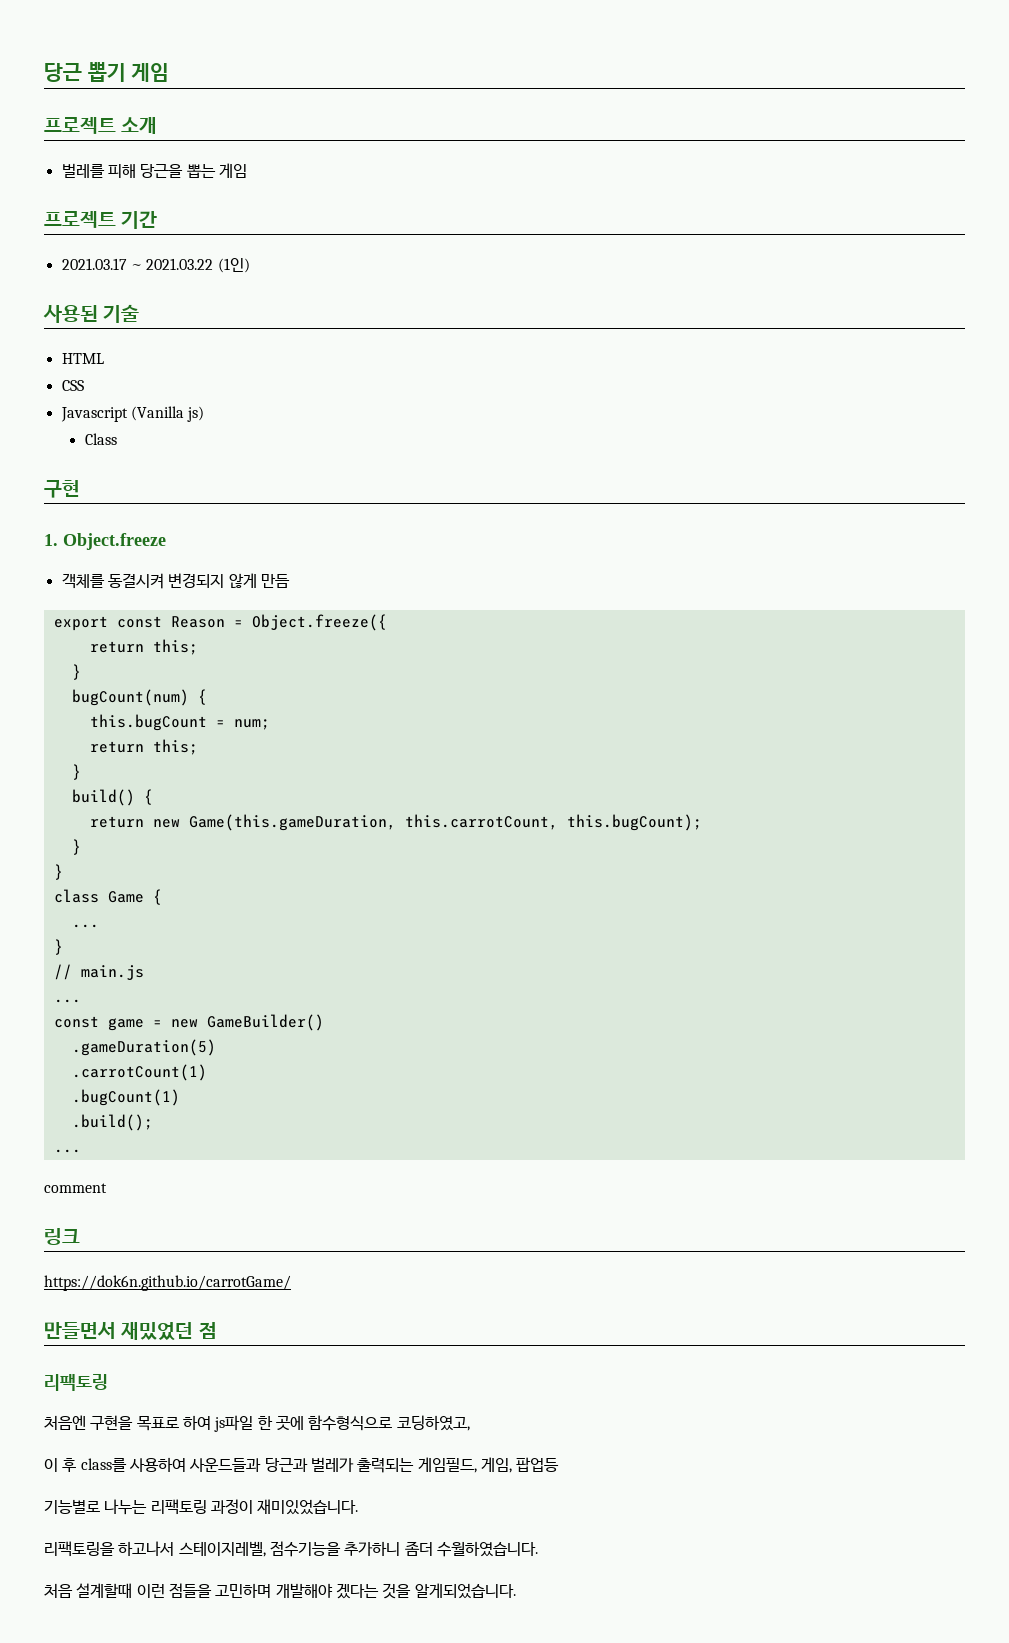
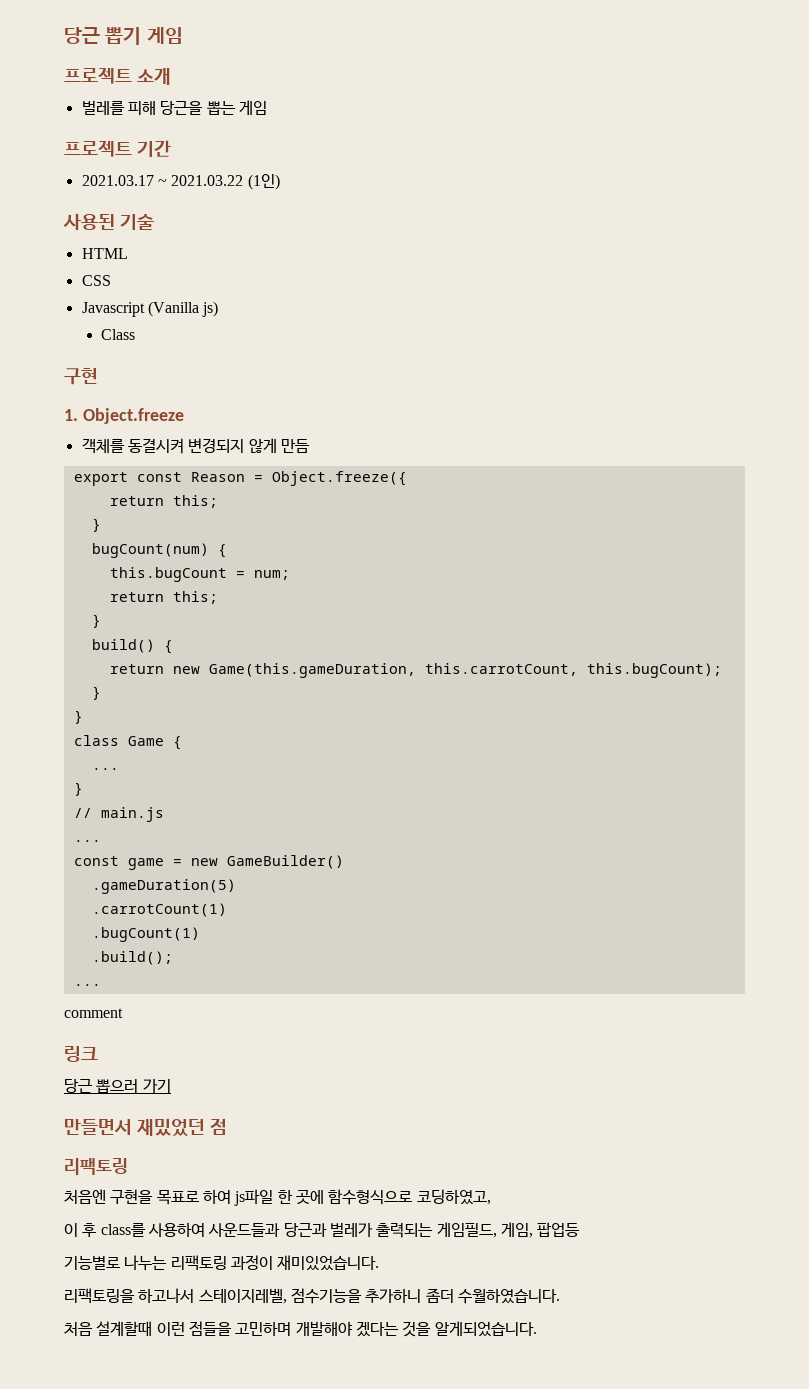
- https://dok6n.github.io/carrotGame/
+ 당근 뽑으러 가기

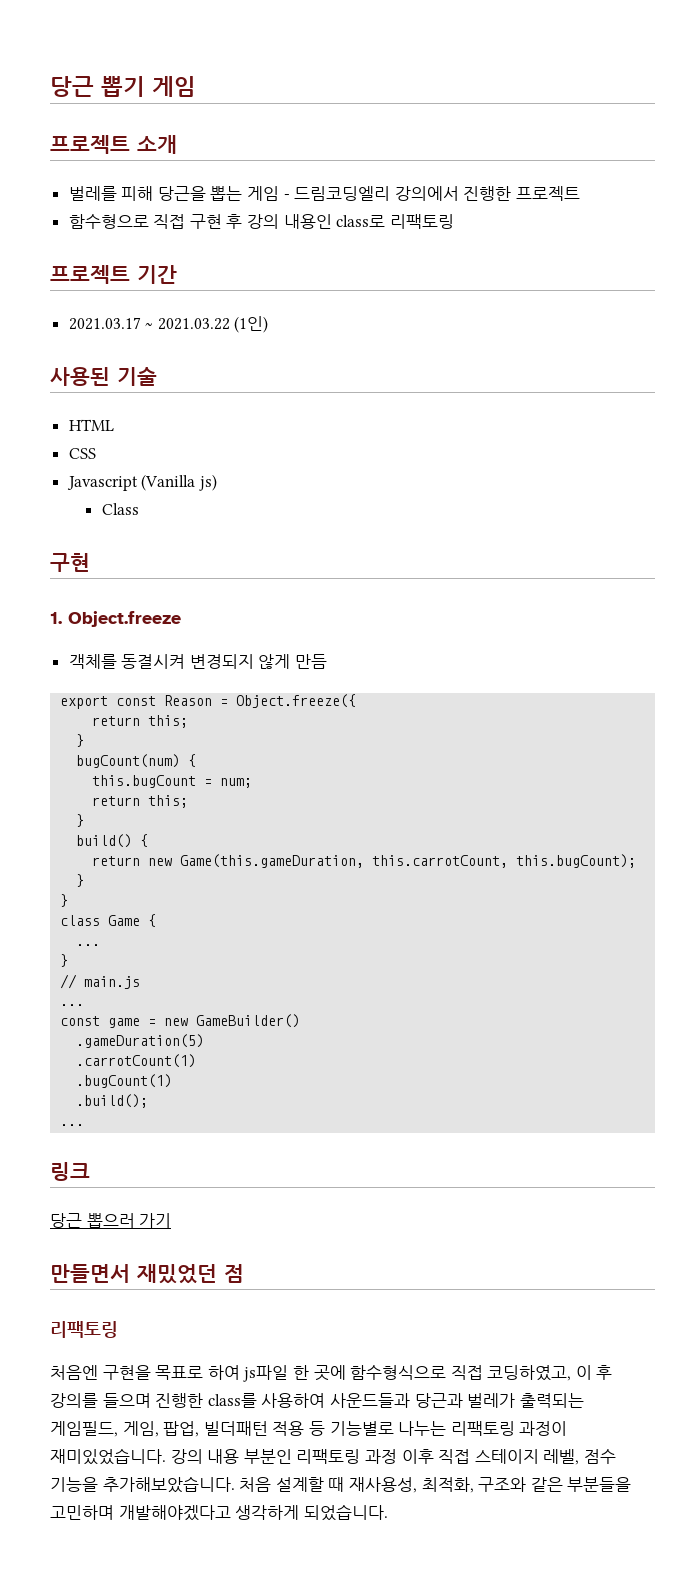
- 벌레를 피해 당근을 뽑는 게임
+ 벌레를 피해 당근을 뽑는 게임 - 드림코딩엘리 강의에서 진행한 프로젝트
+ 함수형으로 직접 구현 후 강의 내용인 class로 리팩토링
- comment
- 처음엔 구현을 목표로 하여 js파일 한 곳에 함수형식으로 코딩하였고,
- 이 후 class를 사용하여 사운드들과 당근과 벌레가 출력되는 게임필드, 게임, 팝업등
- 기능별로 나누는 리팩토링 과정이 재미있었습니다.
- 리팩토링을 하고나서 스테이지레벨, 점수기능을 추가하니 좀더 수월하였습니다.
- 처음 설계할때 이런 점들을 고민하며 개발해야 겠다는 것을 알게되었습니다.
+ 처음엔 구현을 목표로 하여 js파일 한 곳에 함수형식으로 직접 코딩하였고, 이 후 강의를 들으며 진행한 class를 사용하여 사운드들과 당근과 벌레가 출력되는 게임필드, 게임, 팝업, 빌더패턴 적용 등 기능별로 나누는 리팩토링 과정이 재미있었습니다. 강의 내용 부분인 리팩토링 과정 이후 직접 스테이지 레벨, 점수 기능을 추가해보았습니다. 처음 설계할 때 재사용성, 최적화, 구조와 같은 부분들을 고민하며 개발해야겠다고 생각하게 되었습니다.

